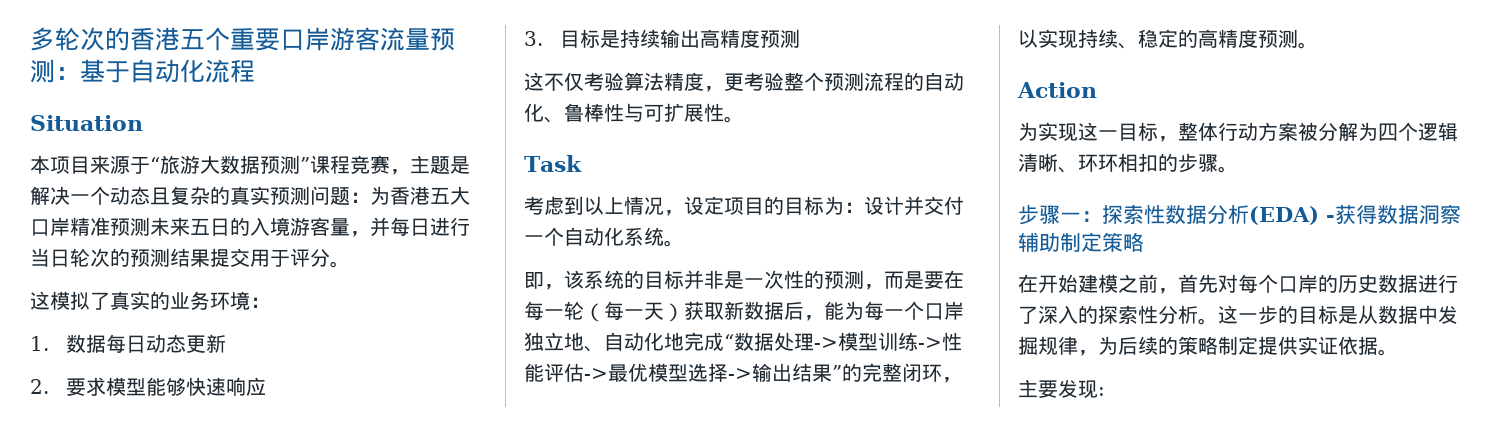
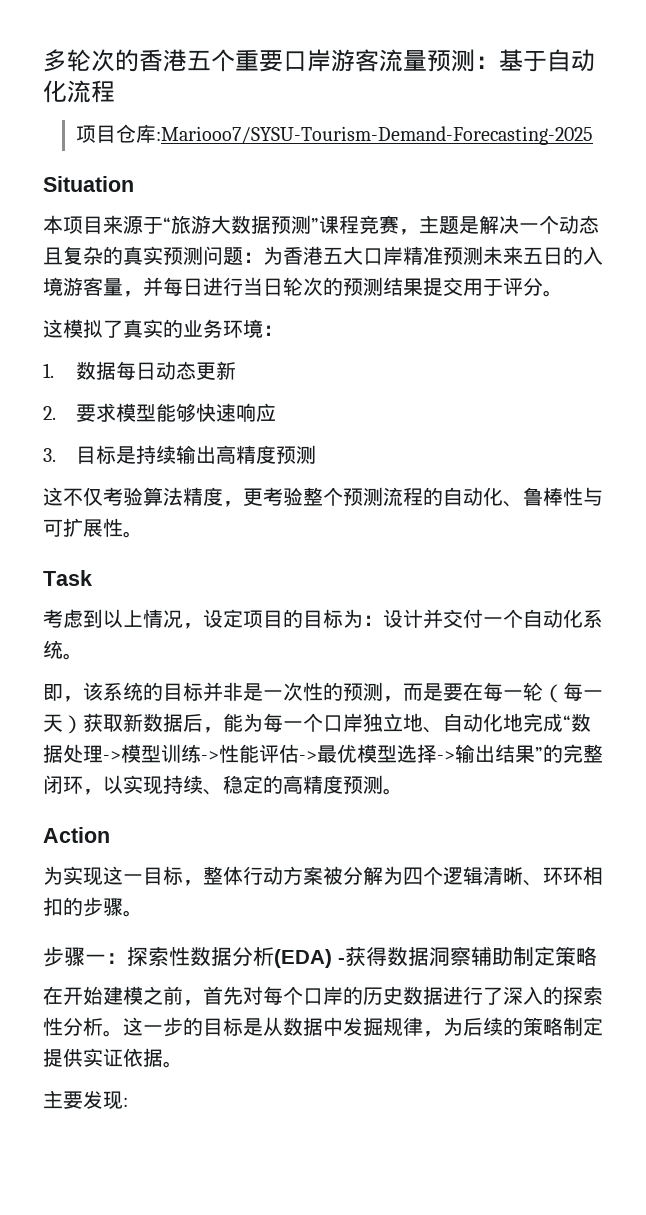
+ 项目仓库:Mariooo7/SYSU-Tourism-Demand-Forecasting-2025

